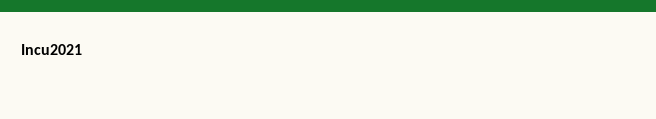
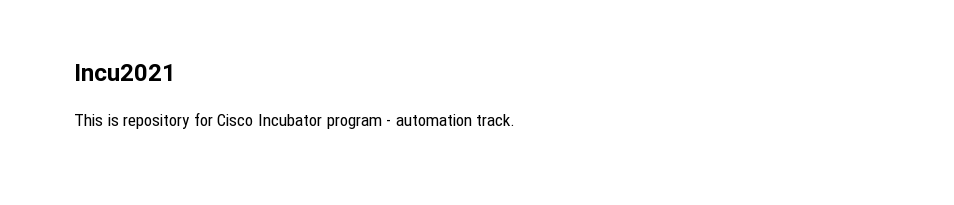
+ This is repository for Cisco Incubator program - automation track.

